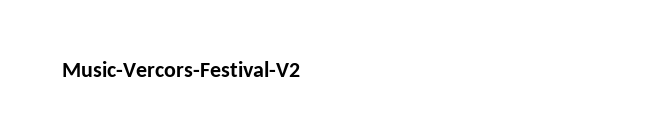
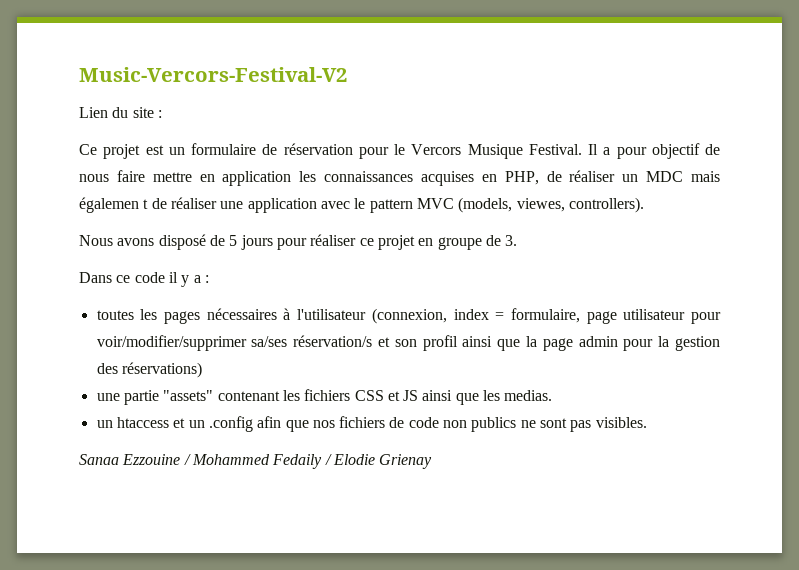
+ Lien du site :
+ Ce projet est un formulaire de réservation pour le Vercors Musique Festival. Il a pour objectif de nous faire mettre en application les connaissances acquises en PHP, de réaliser un MDC mais égalemen t de réaliser une application avec le pattern MVC (models, viewes, controllers).
+ Nous avons disposé de 5 jours pour réaliser ce projet en groupe de 3.
+ Dans ce code il y a :
+ toutes les pages nécessaires à l'utilisateur (connexion, index = formulaire, page utilisateur pour voir/modifier/supprimer sa/ses réservation/s et son profil ainsi que la page admin pour la gestion des réservations)
+ une partie "assets" contenant les fichiers CSS et JS ainsi que les medias.
+ un htaccess et un .config afin que nos fichiers de code non publics ne sont pas visibles.
+ Sanaa Ezzouine / Mohammed Fedaily / Elodie Grienay

